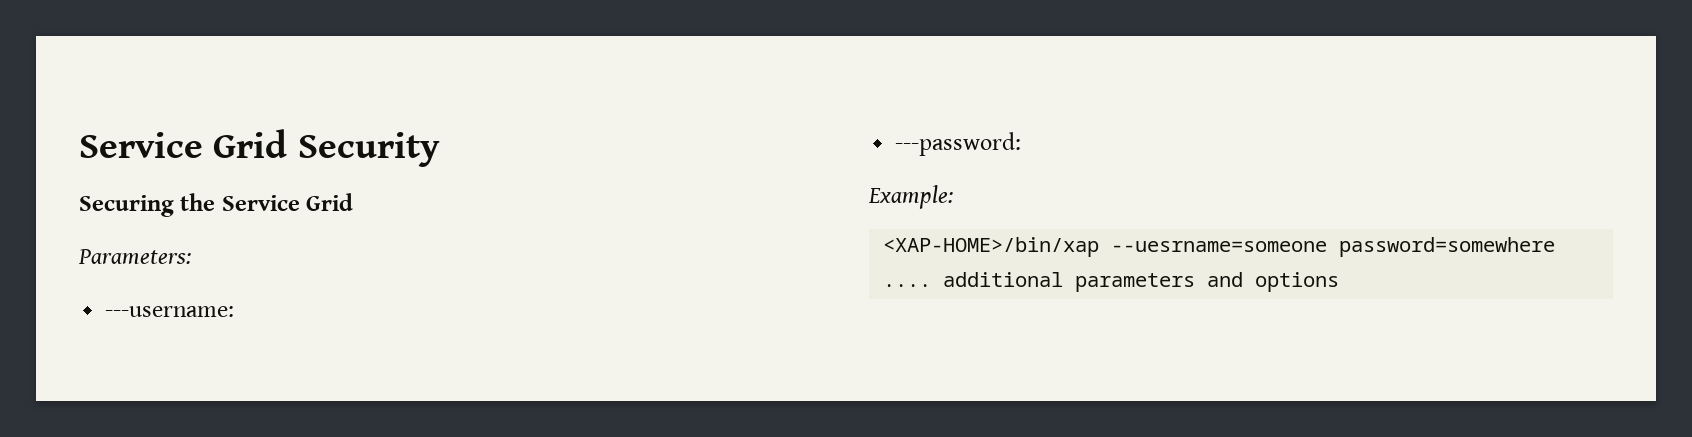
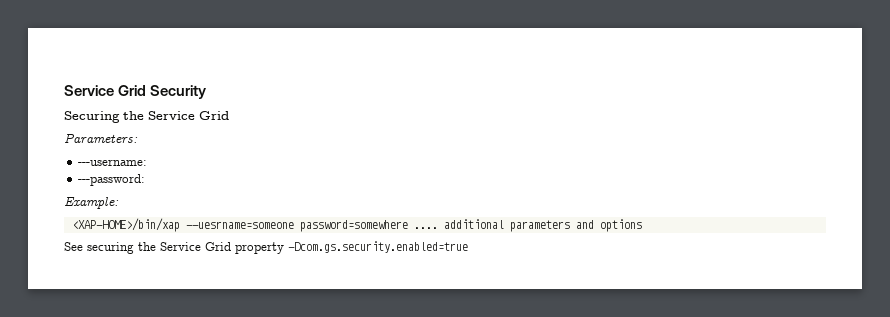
+ See securing the Service Grid property -Dcom.gs.security.enabled=true

